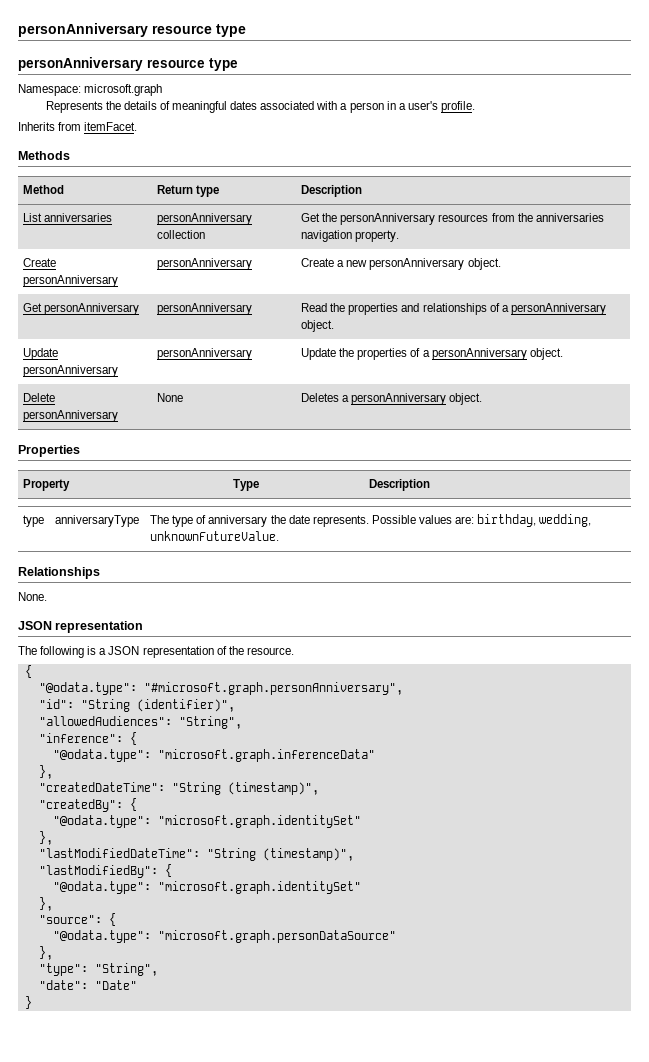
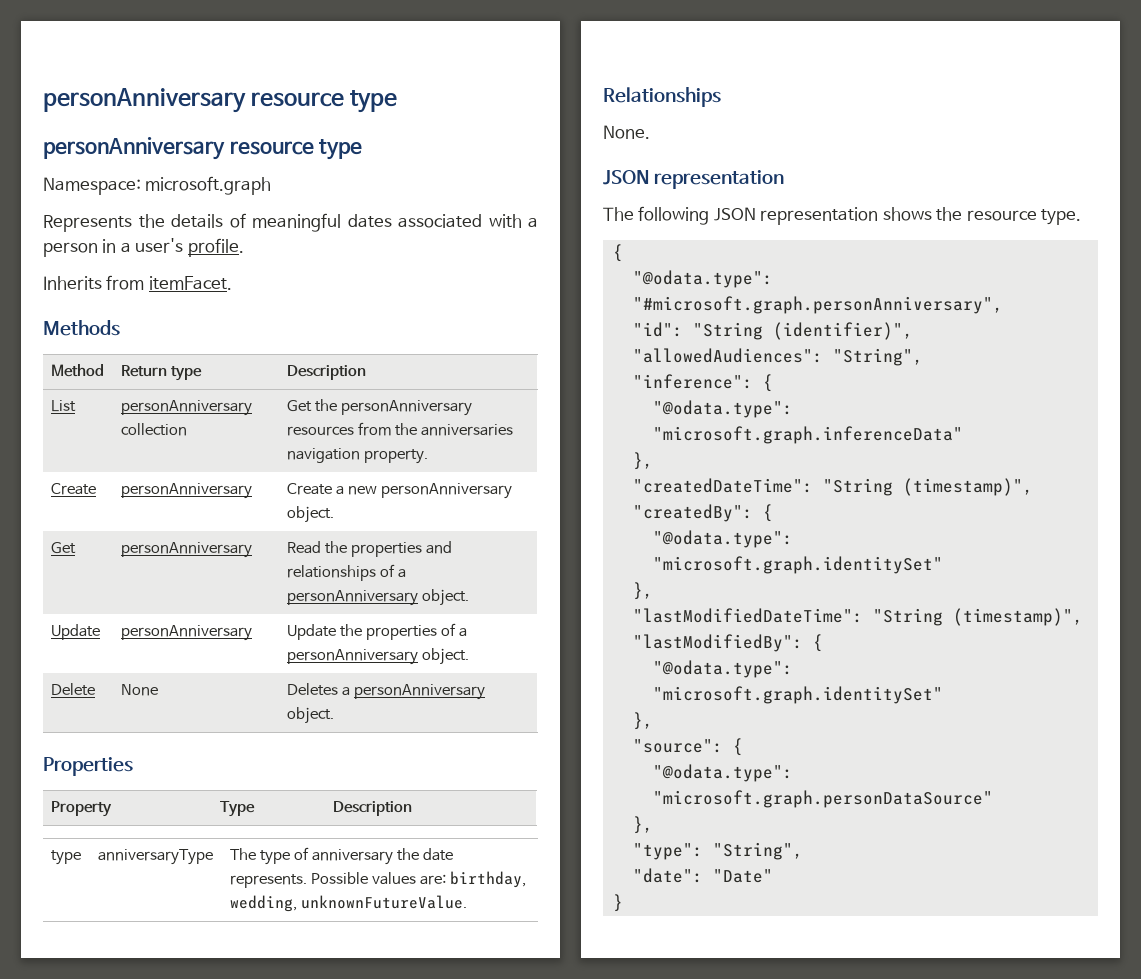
- List anniversaries | personAnniversary collection | Get the personAnniversary resources from the anniversaries navigation property.
+ List | personAnniversary collection | Get the personAnniversary resources from the anniversaries navigation property.
- Create personAnniversary | personAnniversary | Create a new personAnniversary object.
+ Create | personAnniversary | Create a new personAnniversary object.
- Get personAnniversary | personAnniversary | Read the properties and relationships of a personAnniversary object.
+ Get | personAnniversary | Read the properties and relationships of a personAnniversary object.
- Update personAnniversary | personAnniversary | Update the properties of a personAnniversary object.
+ Update | personAnniversary | Update the properties of a personAnniversary object.
- Delete personAnniversary | None | Deletes a personAnniversary object.
+ Delete | None | Deletes a personAnniversary object.
- The following is a JSON representation of the resource.
+ The following JSON representation shows the resource type.

